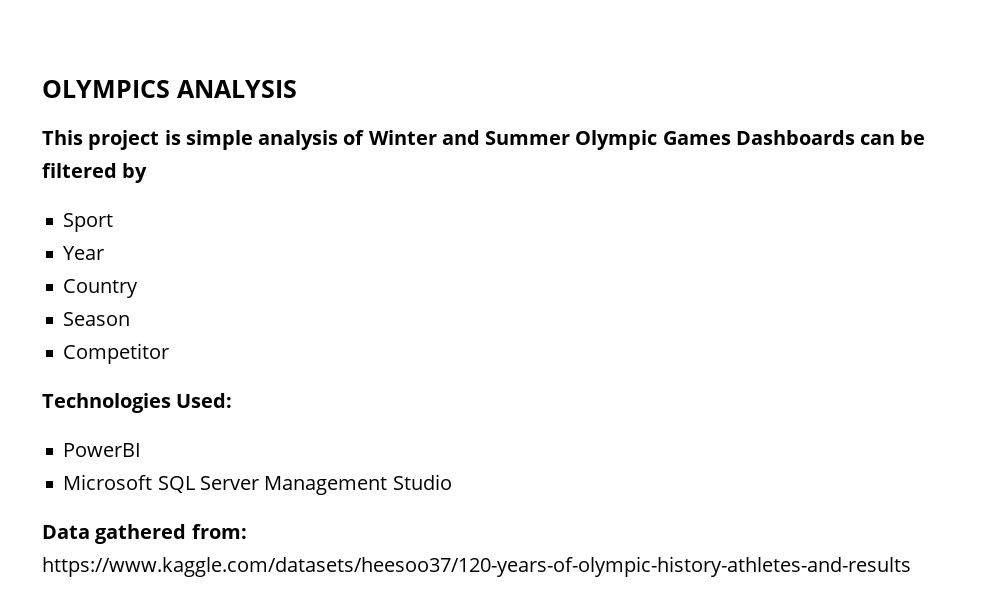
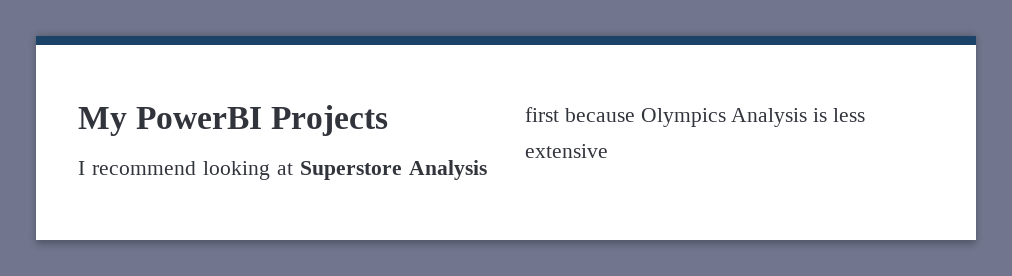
- OLYMPICS ANALYSIS
- This project is simple analysis of Winter and Summer Olympic Games Dashboards can be filtered by
- Sport
- Year
- Country
- Season
- Competitor
- Technologies Used:
- PowerBI
- Microsoft SQL Server Management Studio
- Data gathered from: https://www.kaggle.com/datasets/heesoo37/120-years-of-olympic-history-athletes-and-results
+ My PowerBI Projects
+ I recommend looking at Superstore Analysis first because Olympics Analysis is less extensive

